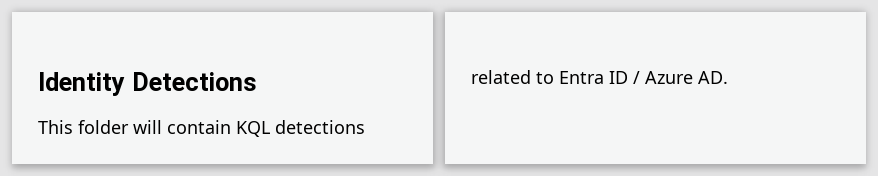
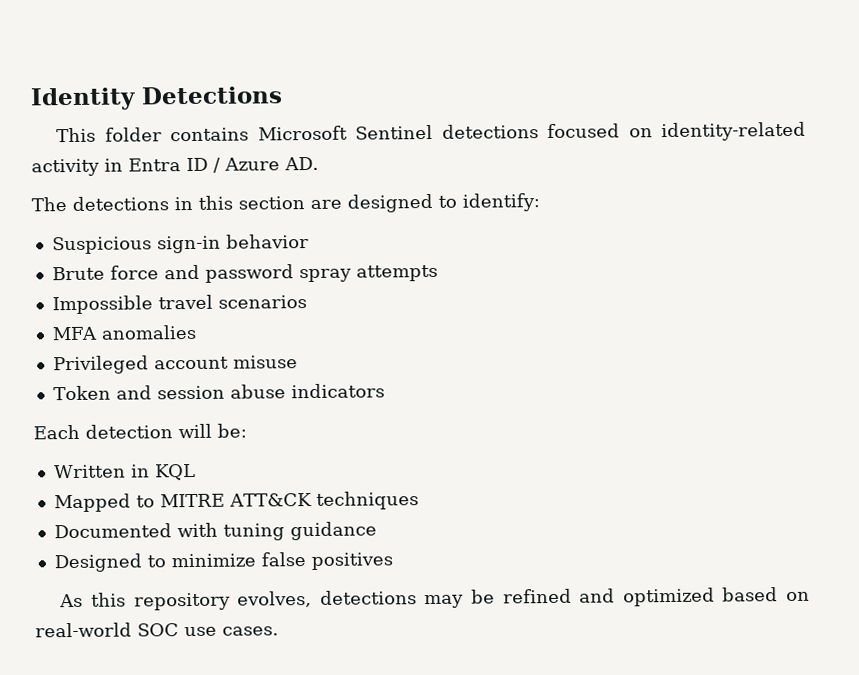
- This folder will contain KQL detections related to Entra ID / Azure AD.
+ This folder contains Microsoft Sentinel detections focused on identity-related activity in Entra ID / Azure AD.
+ The detections in this section are designed to identify:
+ Suspicious sign-in behavior
+ Brute force and password spray attempts
+ Impossible travel scenarios
+ MFA anomalies
+ Privileged account misuse
+ Token and session abuse indicators
+ Each detection will be:
+ Written in KQL
+ Mapped to MITRE ATT&CK techniques
+ Documented with tuning guidance
+ Designed to minimize false positives
+ As this repository evolves, detections may be refined and optimized based on real-world SOC use cases.

